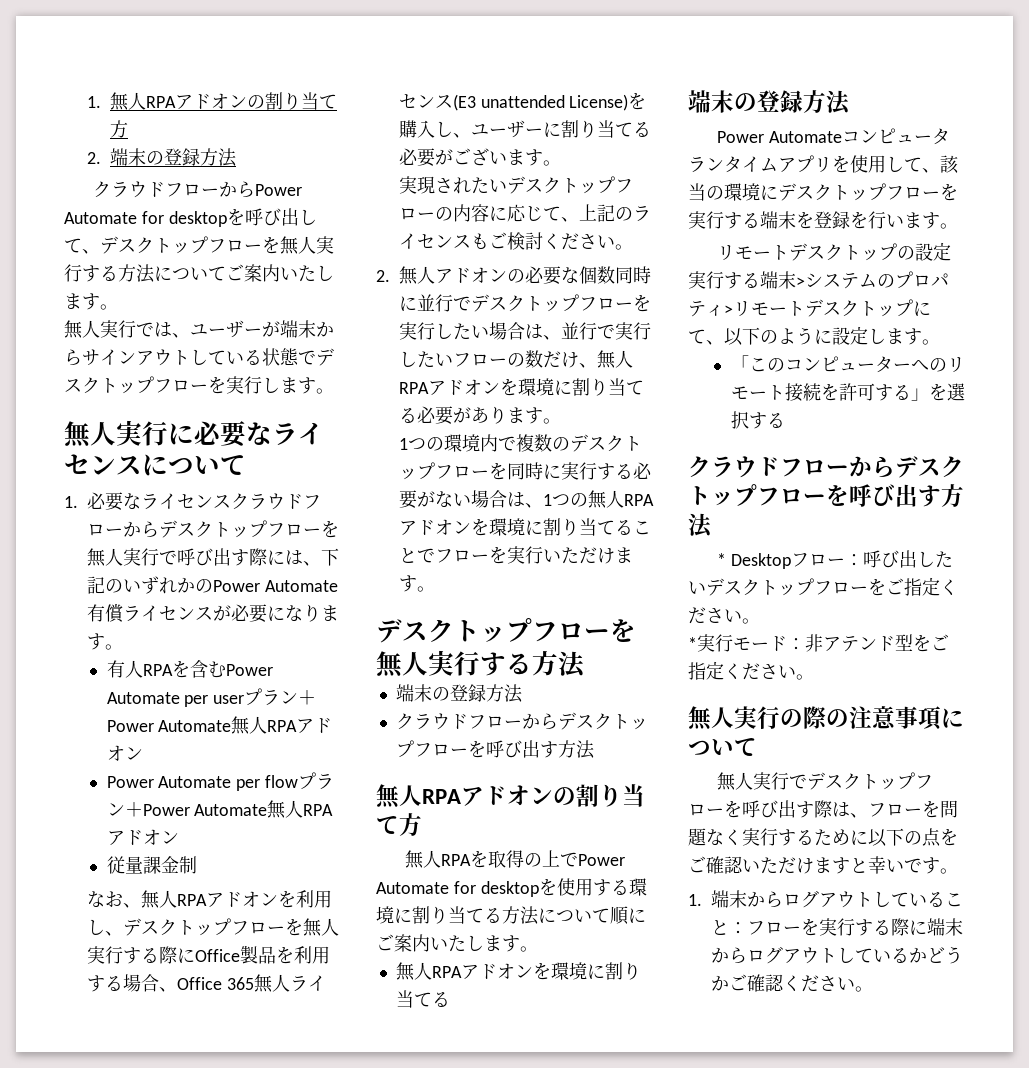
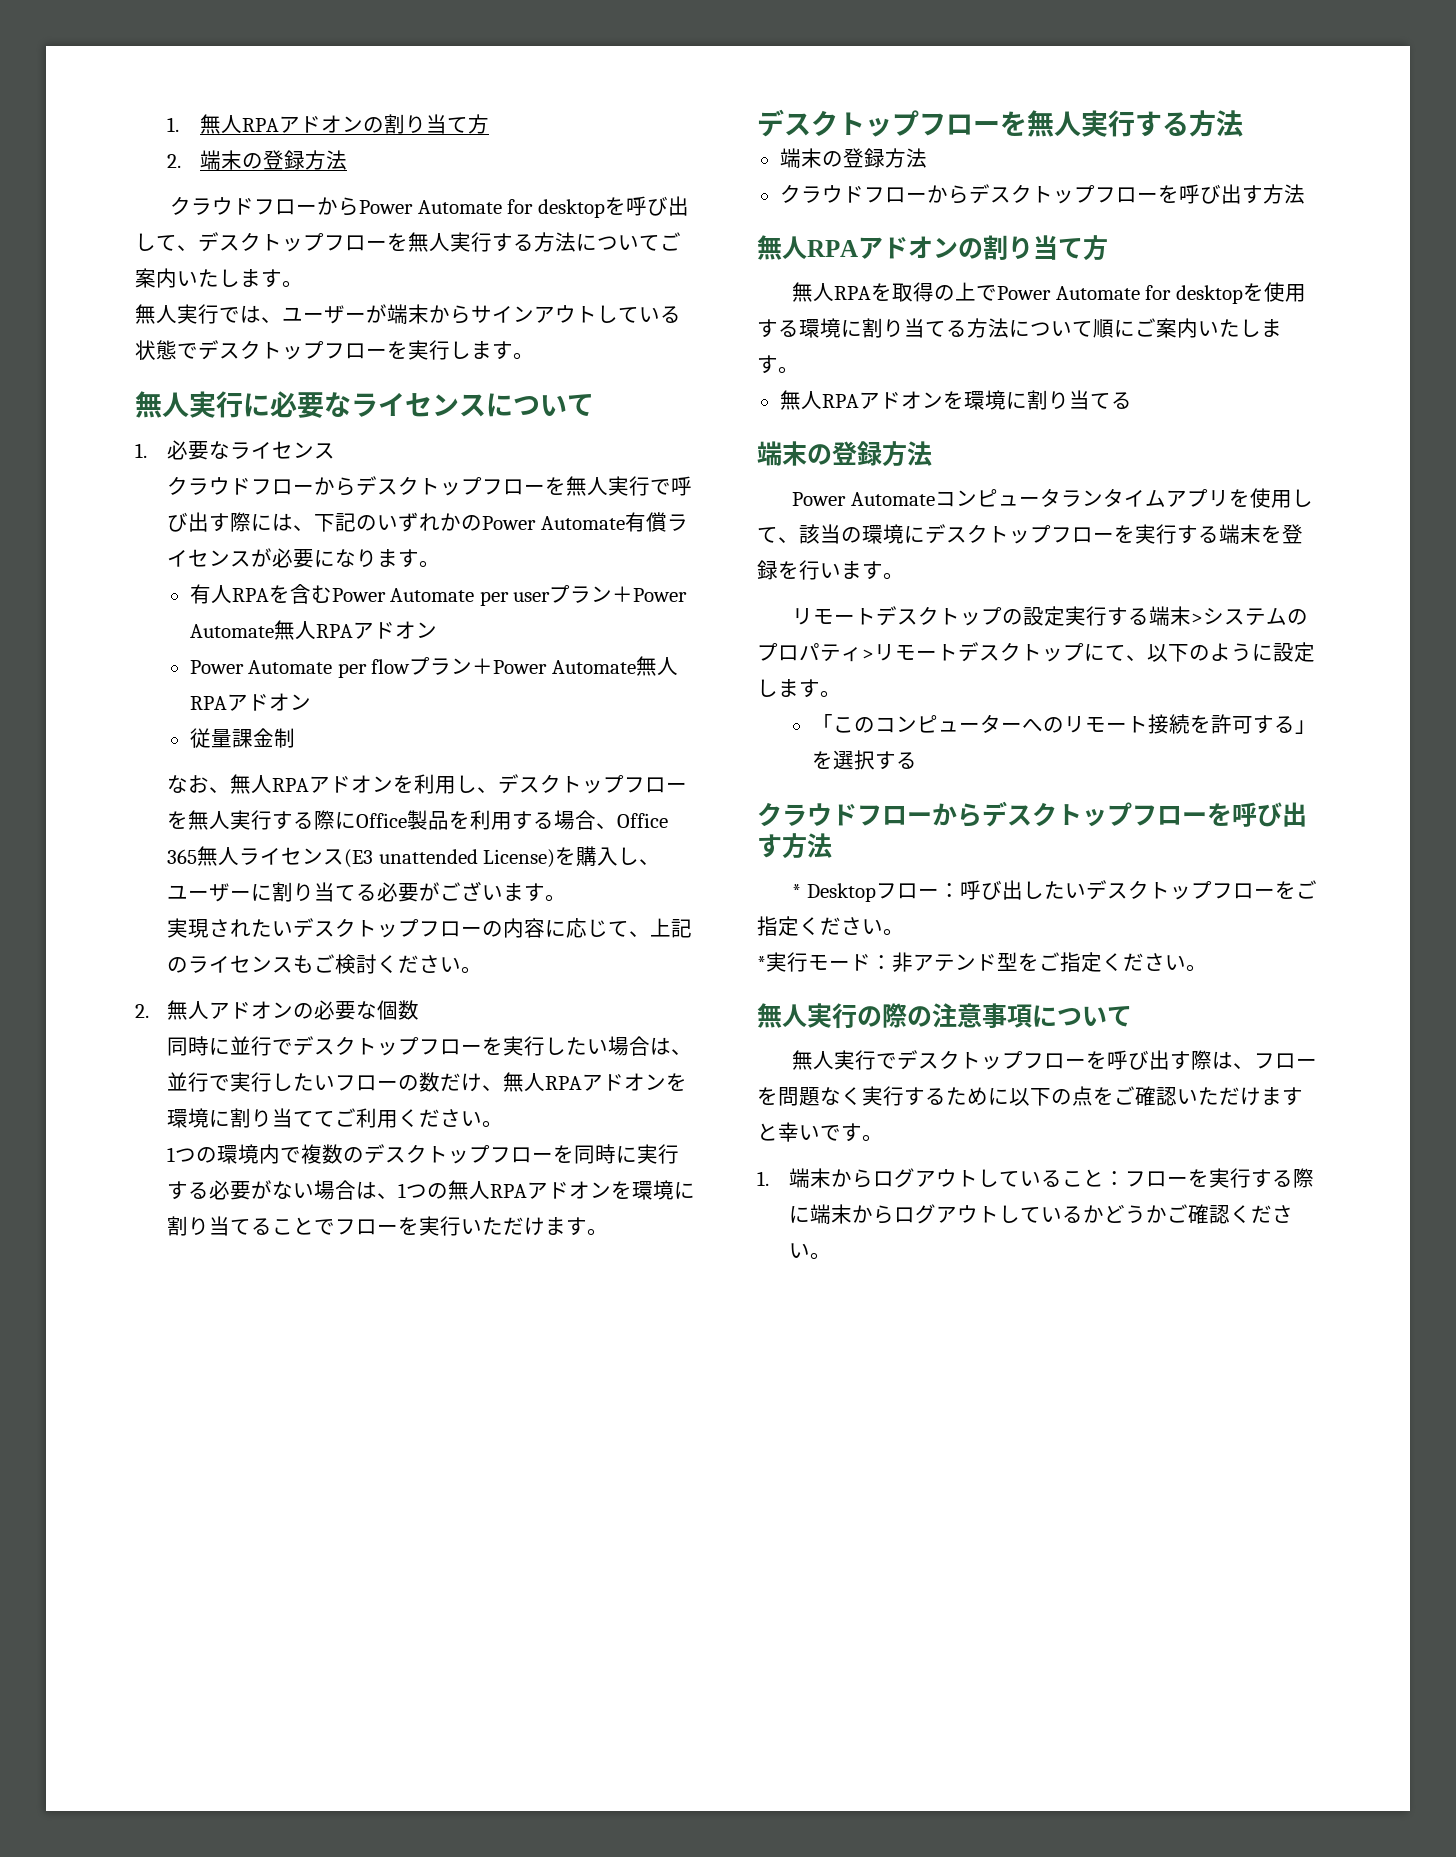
- 1.必要なライセンスクラウドフローからデスクトップフローを無人実行で呼び出す際には、下記のいずれかのPower Automate有償ライセンスが必要になります。
+ 1.必要なライセンス
+ クラウドフローからデスクトップフローを無人実行で呼び出す際には、下記のいずれかのPower Automate有償ライセンスが必要になります。
- 2.無人アドオンの必要な個数同時に並行でデスクトップフローを実行したい場合は、並行で実行したいフローの数だけ、無人RPAアドオンを環境に割り当てる必要があります。
+ 2.無人アドオンの必要な個数
+ 同時に並行でデスクトップフローを実行したい場合は、並行で実行したいフローの数だけ、無人RPAアドオンを環境に割り当ててご利用ください。

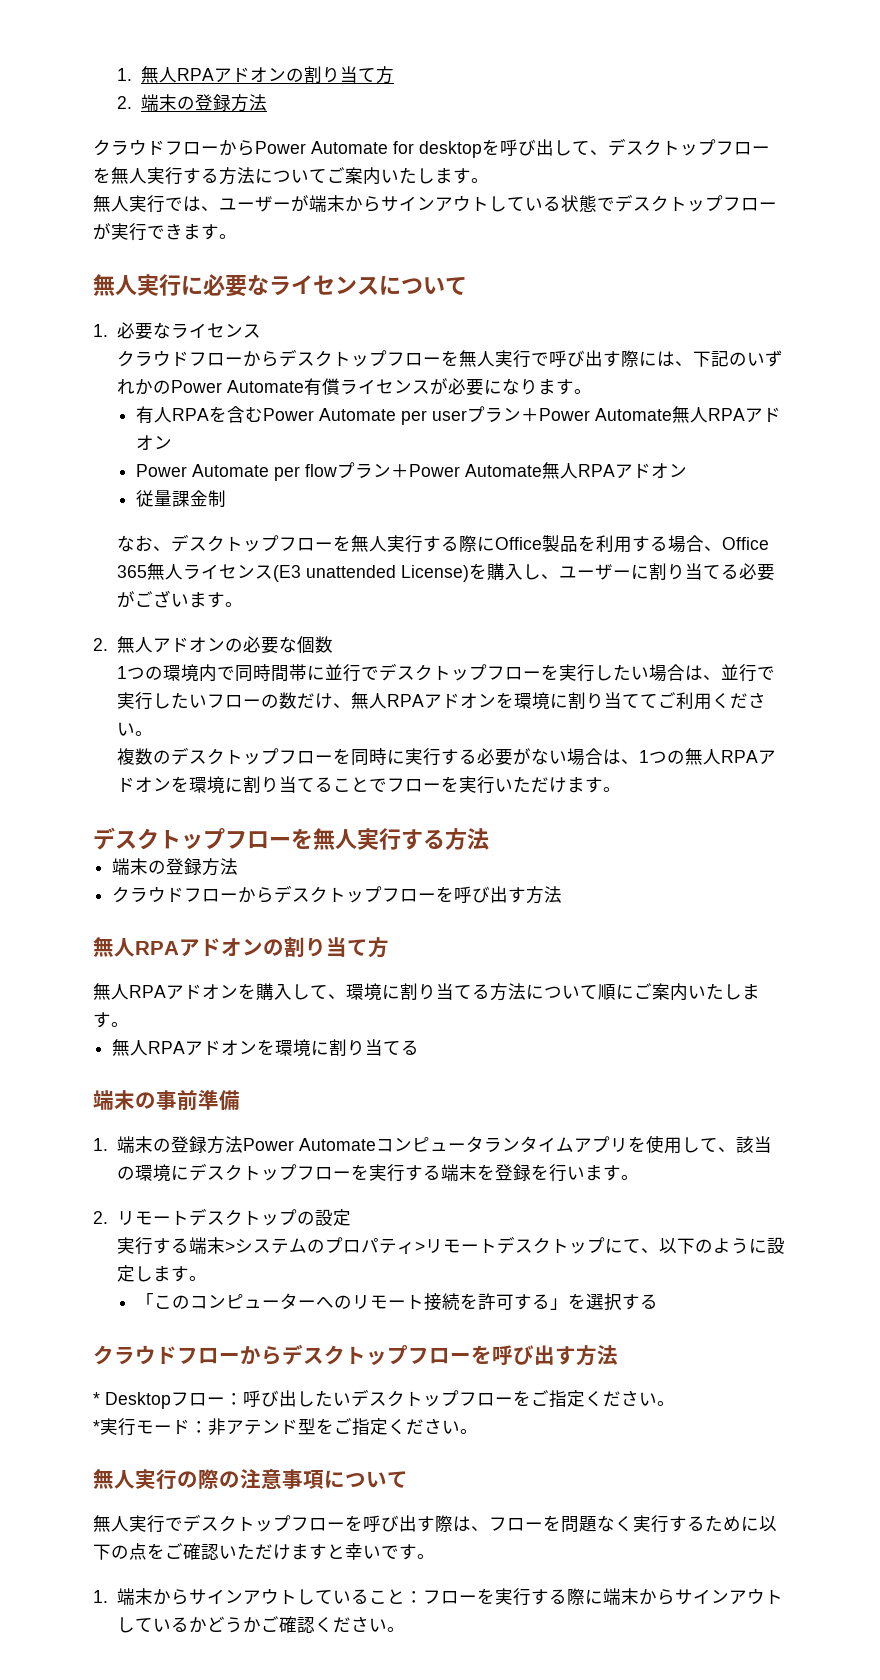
- 無人実行では、ユーザーが端末からサインアウトしている状態でデスクトップフローを実行します。
+ 無人実行では、ユーザーが端末からサインアウトしている状態でデスクトップフローが実行できます。
- なお、無人RPAアドオンを利用し、デスクトップフローを無人実行する際にOffice製品を利用する場合、Office 365無人ライセンス(E3 unattended License)を購入し、ユーザーに割り当てる必要がございます。
+ なお、デスクトップフローを無人実行する際にOffice製品を利用する場合、Office 365無人ライセンス(E3 unattended License)を購入し、ユーザーに割り当てる必要がございます。
- 実現されたいデスクトップフローの内容に応じて、上記のライセンスもご検討ください。
- 同時に並行でデスクトップフローを実行したい場合は、並行で実行したいフローの数だけ、無人RPAアドオンを環境に割り当ててご利用ください。
+ 1つの環境内で同時間帯に並行でデスクトップフローを実行したい場合は、並行で実行したいフローの数だけ、無人RPAアドオンを環境に割り当ててご利用ください。
- 1つの環境内で複数のデスクトップフローを同時に実行する必要がない場合は、1つの無人RPAアドオンを環境に割り当てることでフローを実行いただけます。
+ 複数のデスクトップフローを同時に実行する必要がない場合は、1つの無人RPAアドオンを環境に割り当てることでフローを実行いただけます。
- 無人RPAを取得の上でPower Automate for desktopを使用する環境に割り当てる方法について順にご案内いたします。
+ 無人RPAアドオンを購入して、環境に割り当てる方法について順にご案内いたします。
  無人RPAアドオンを環境に割り当てる
- 端末の登録方法
- Power Automateコンピュータランタイムアプリを使用して、該当の環境にデスクトップフローを実行する端末を登録を行います。
+ 端末の事前準備
+ 1.端末の登録方法Power Automateコンピュータランタイムアプリを使用して、該当の環境にデスクトップフローを実行する端末を登録を行います。
- リモートデスクトップの設定実行する端末>システムのプロパティ>リモートデスクトップにて、以下のように設定します。
+ 2.リモートデスクトップの設定
+ 実行する端末>システムのプロパティ>リモートデスクトップにて、以下のように設定します。
- 1.端末からログアウトしていること：フローを実行する際に端末からログアウトしているかどうかご確認ください。
+ 1.端末からサインアウトしていること：フローを実行する際に端末からサインアウトしているかどうかご確認ください。

